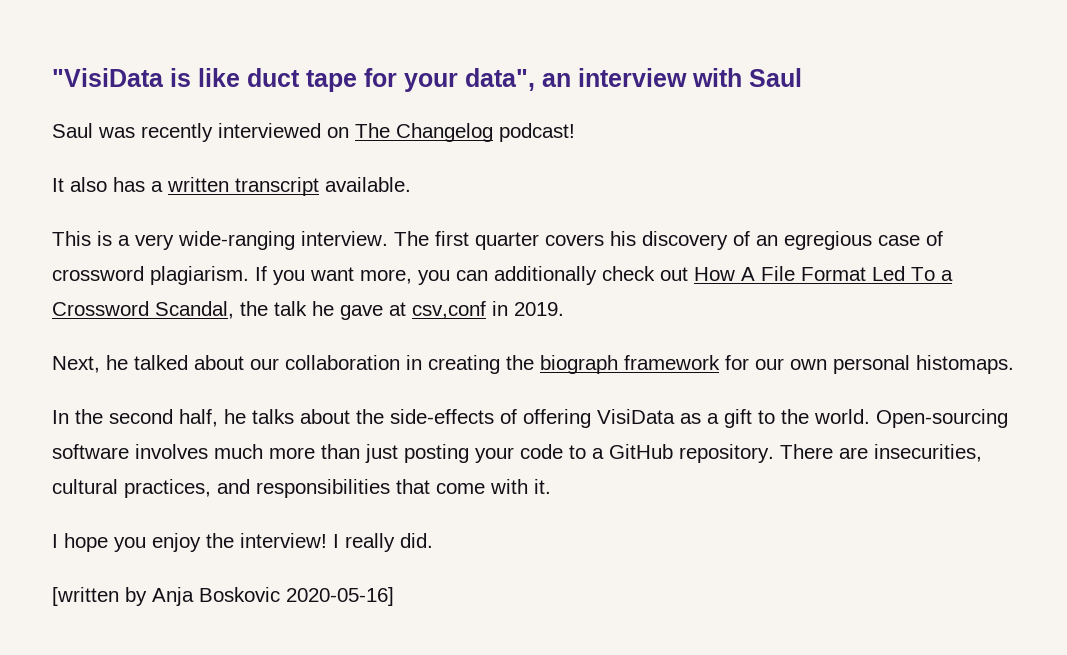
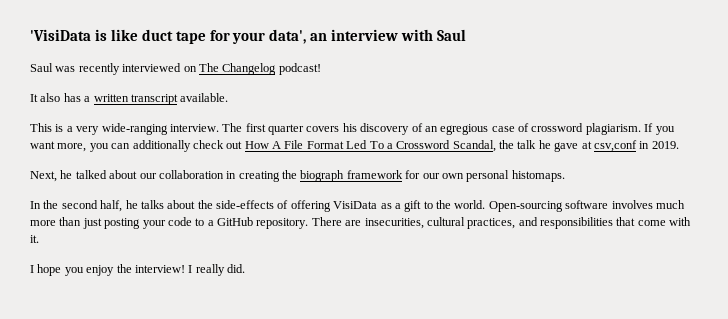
- "VisiData is like duct tape for your data", an interview with Saul
+ 'VisiData is like duct tape for your data', an interview with Saul
- [written by Anja Boskovic 2020-05-16]

